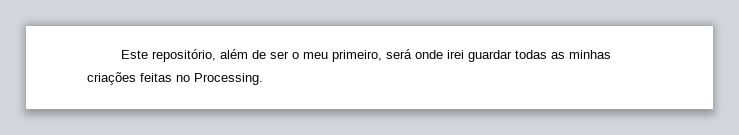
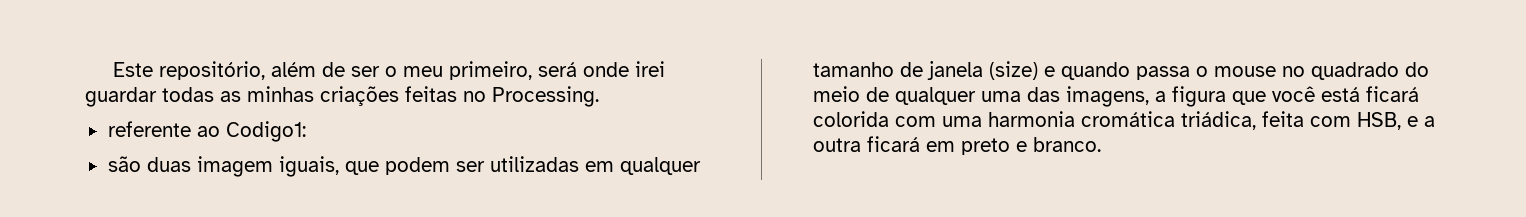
+ referente ao Codigo1:
+ são duas imagem iguais, que podem ser utilizadas em qualquer tamanho de janela (size) e quando passa o mouse no quadrado do meio de qualquer uma das imagens, a figura que você está ficará colorida com uma harmonia cromática triádica, feita com HSB, e a outra ficará em preto e branco.

